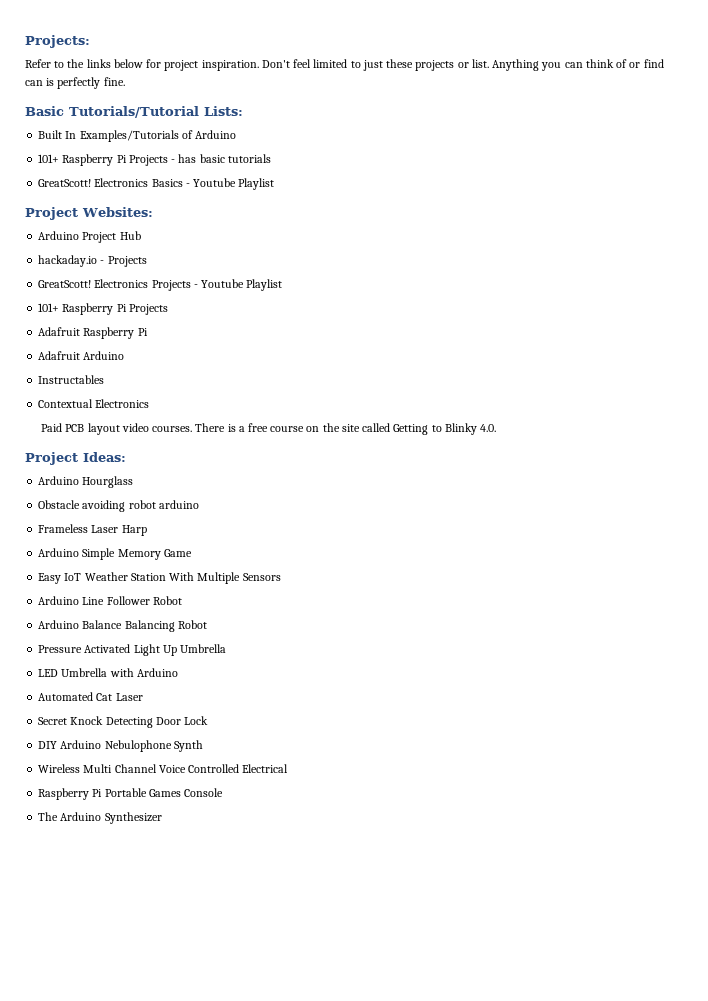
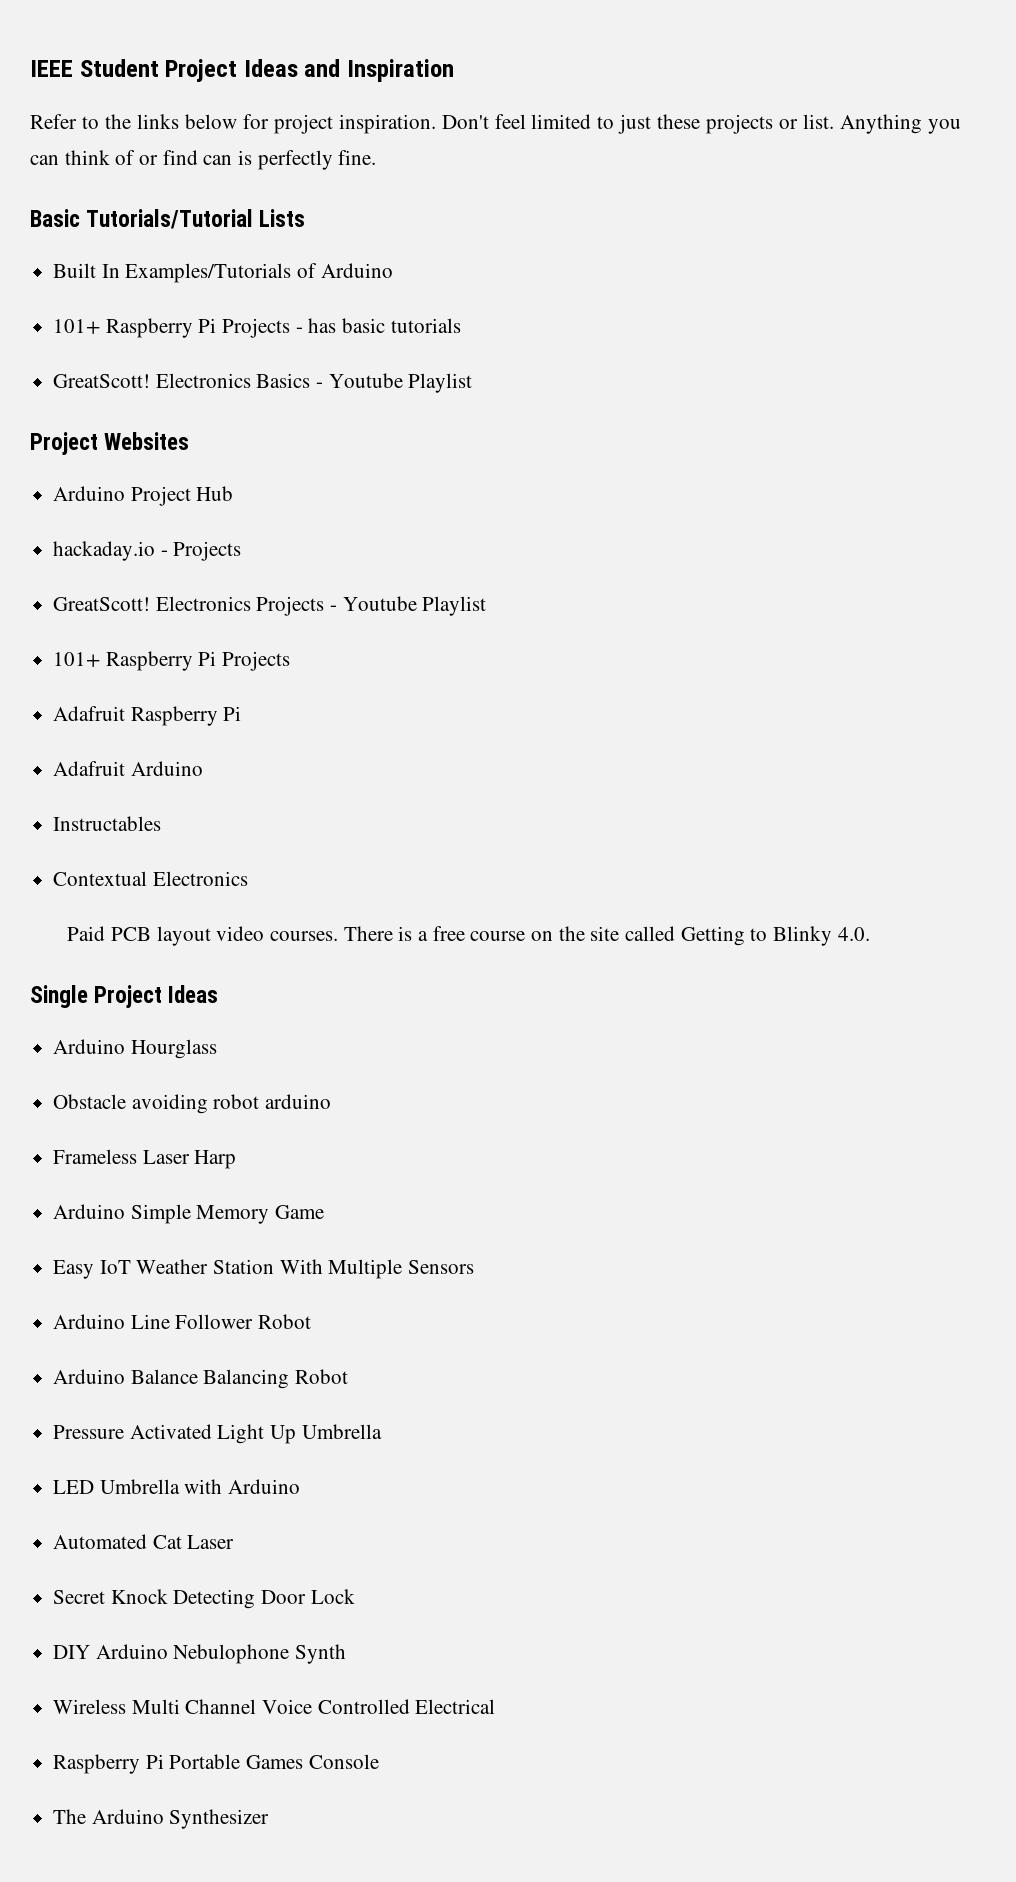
- Projects:
+ IEEE Student Project Ideas and Inspiration
- Basic Tutorials/Tutorial Lists:
+ Basic Tutorials/Tutorial Lists
- Project Websites:
+ Project Websites
- Project Ideas:
+ Single Project Ideas

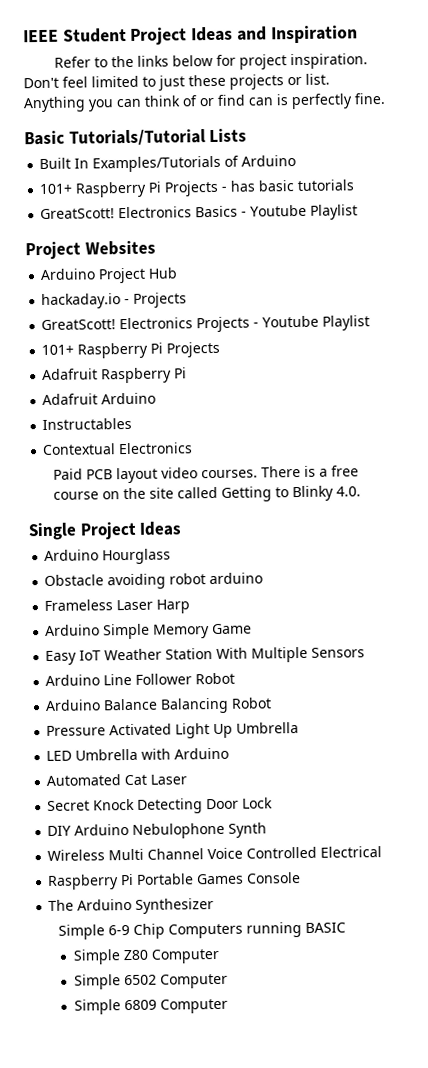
+ Simple 6-9 Chip Computers running BASIC
+ Simple Z80 Computer
+ Simple 6502 Computer
+ Simple 6809 Computer

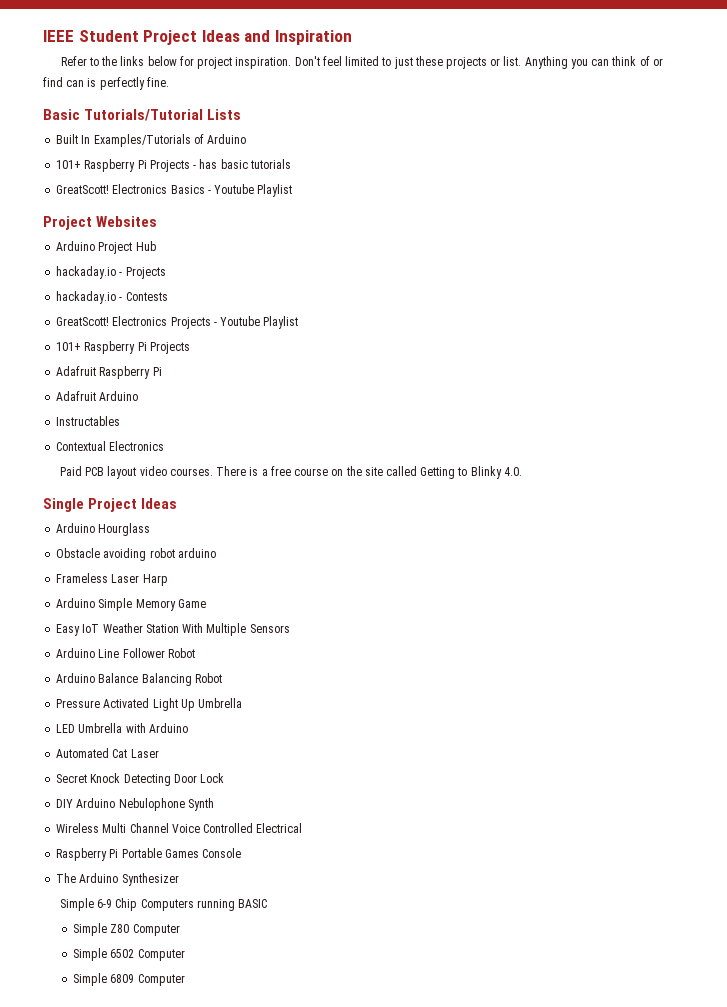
+ hackaday.io - Contests

